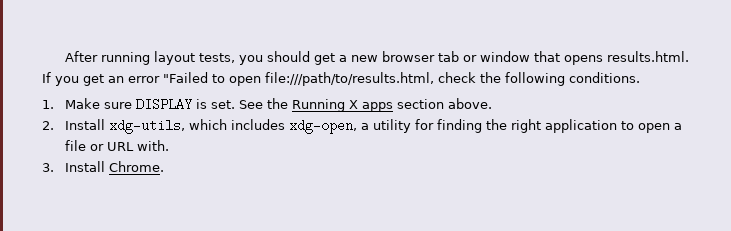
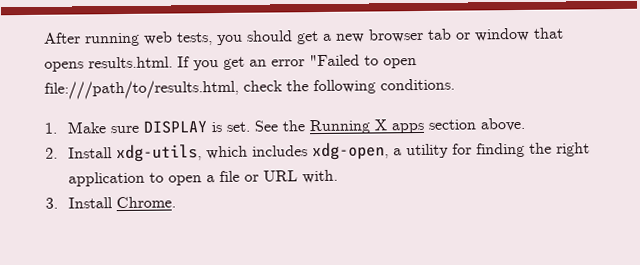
- After running layout tests, you should get a new browser tab or window that opens results.html. If you get an error "Failed to open file:///path/to/results.html, check the following conditions.
+ After running web tests, you should get a new browser tab or window that opens results.html. If you get an error "Failed to open file:///path/to/results.html, check the following conditions.

